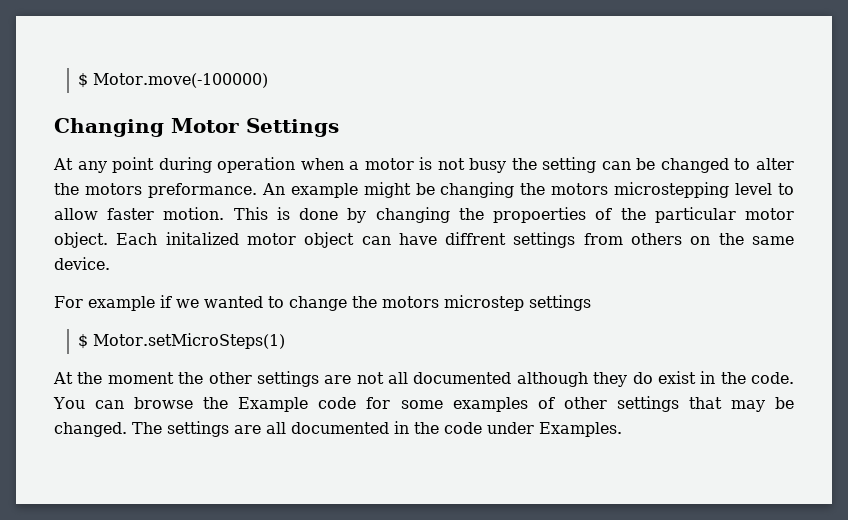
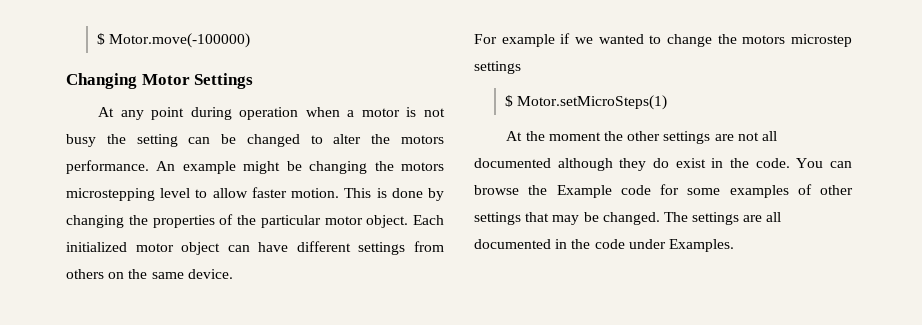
- At any point during operation when a motor is not busy the setting can be changed to alter the motors preformance.
+ At any point during operation when a motor is not busy the setting can be changed to alter the motors performance.
- This is done by changing the propoerties of the particular motor object.
+ This is done by changing the properties of the particular motor object.
- Each initalized motor object can have diffrent settings from others on the same device.
+ Each initialized motor object can have different settings from others on the same device.

